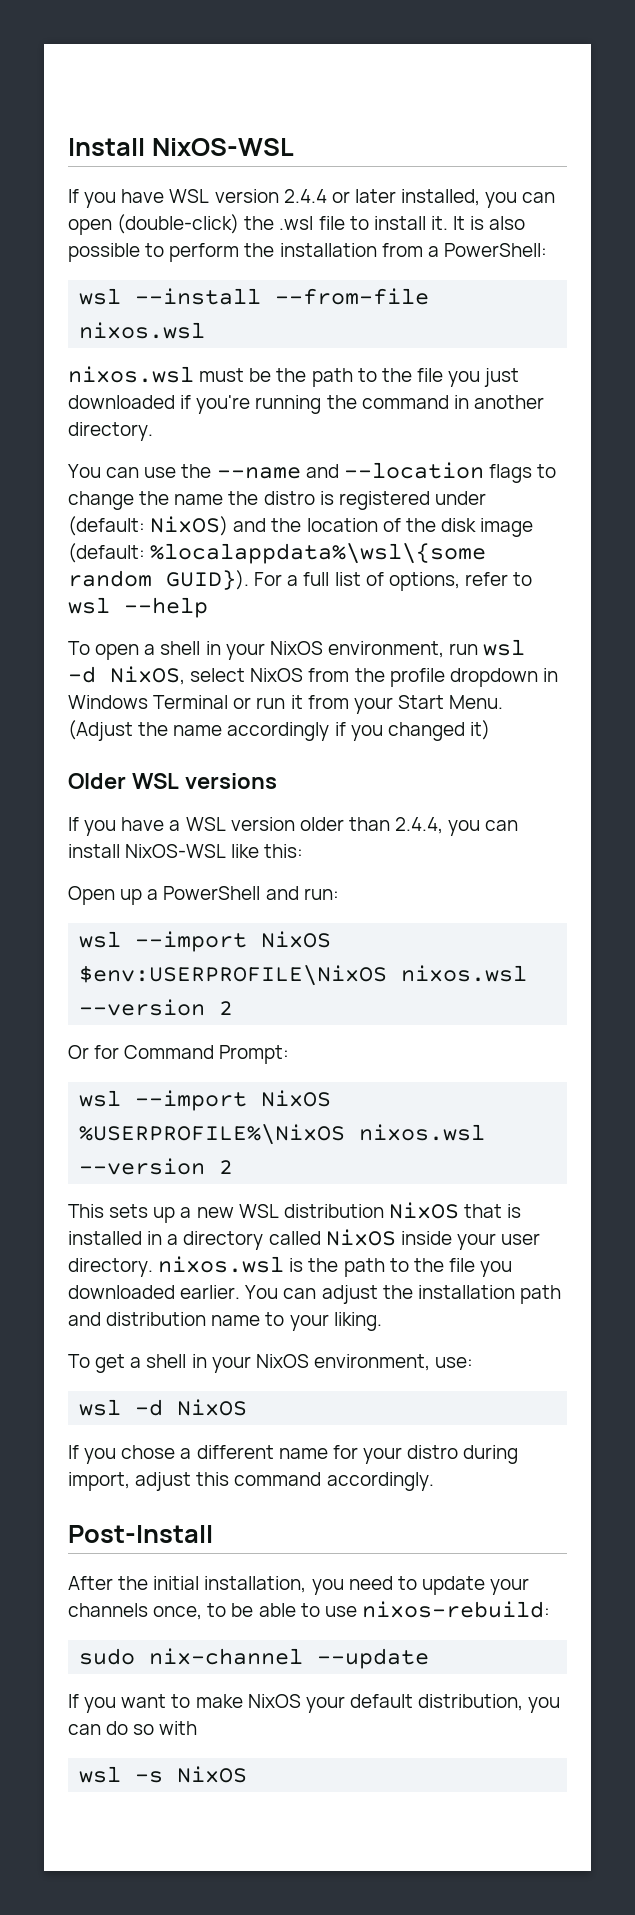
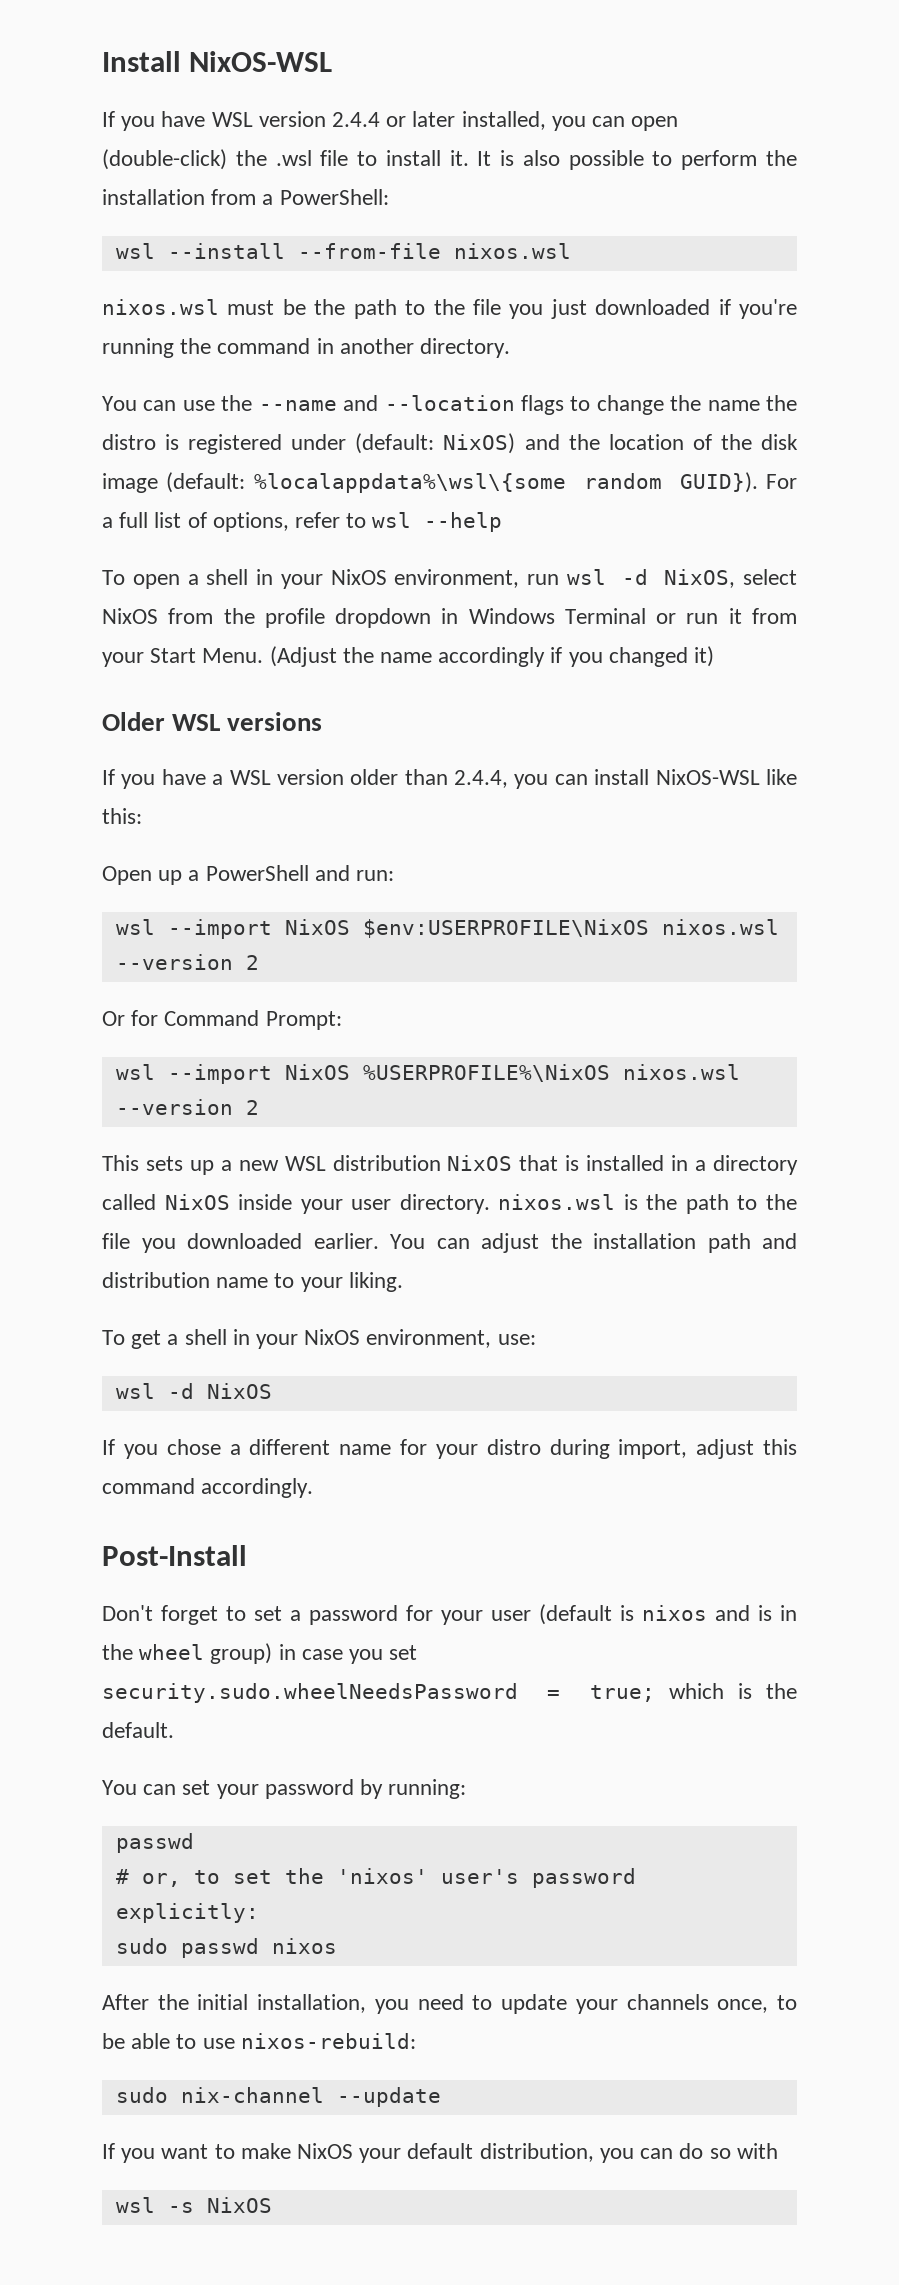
+ Don't forget to set a password for your user (default is nixos and is in the wheel group) in case you set security.sudo.wheelNeedsPassword = true; which is the default.
+ You can set your password by running:
+ passwd
+ # or, to set the 'nixos' user's password explicitly:
+ sudo passwd nixos

